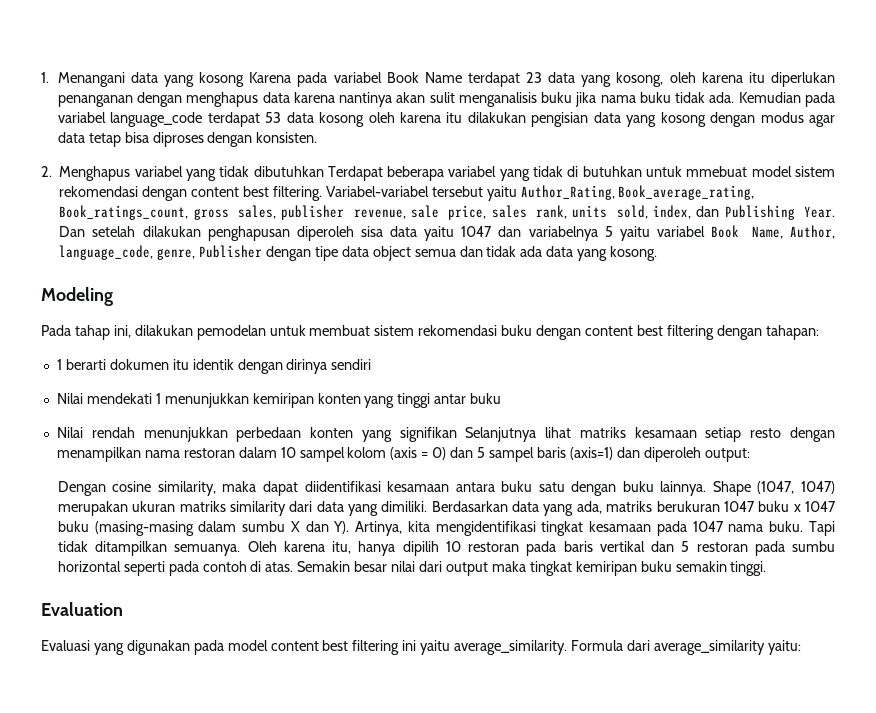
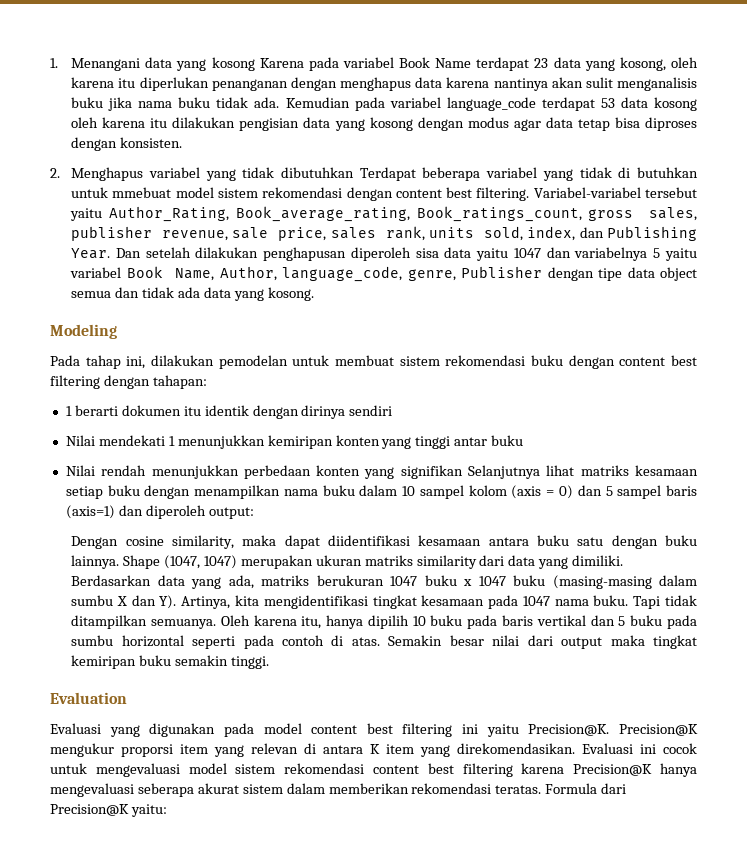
- Nilai rendah menunjukkan perbedaan konten yang signifikan Selanjutnya lihat matriks kesamaan setiap resto dengan menampilkan nama restoran dalam 10 sampel kolom (axis = 0) dan 5 sampel baris (axis=1) dan diperoleh output:
+ Nilai rendah menunjukkan perbedaan konten yang signifikan Selanjutnya lihat matriks kesamaan setiap buku dengan menampilkan nama buku dalam 10 sampel kolom (axis = 0) dan 5 sampel baris (axis=1) dan diperoleh output:
- Oleh karena itu, hanya dipilih 10 restoran pada baris vertikal dan 5 restoran pada sumbu horizontal seperti pada contoh di atas.
+ Oleh karena itu, hanya dipilih 10 buku pada baris vertikal dan 5 buku pada sumbu horizontal seperti pada contoh di atas.
- Evaluasi yang digunakan pada model content best filtering ini yaitu average_similarity.
+ Evaluasi yang digunakan pada model content best filtering ini yaitu Precision@K. Precision@K mengukur proporsi item yang relevan di antara K item yang direkomendasikan. Evaluasi ini cocok untuk mengevaluasi model sistem rekomendasi content best filtering karena Precision@K hanya mengevaluasi seberapa akurat sistem dalam memberikan rekomendasi teratas.
- Formula dari average_similarity yaitu:
+ Formula dari Precision@K yaitu:

